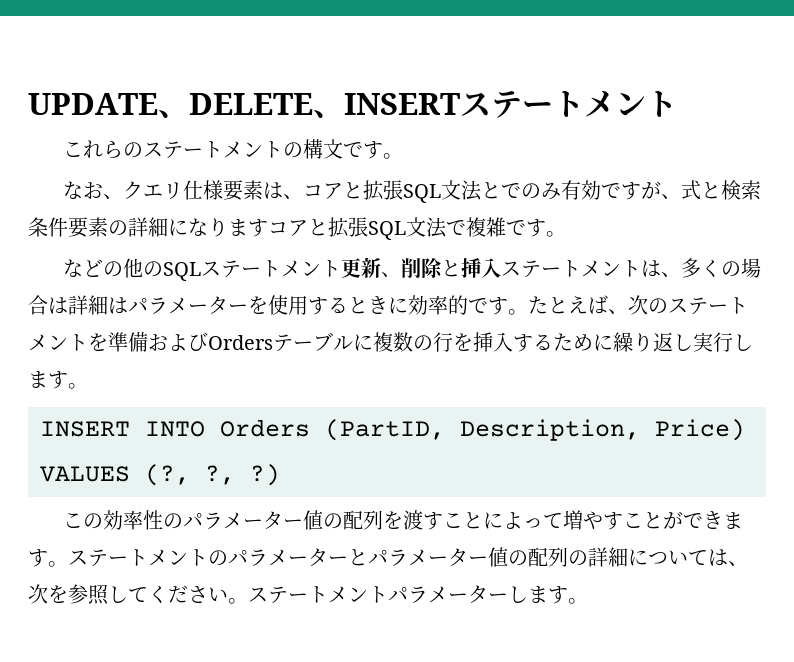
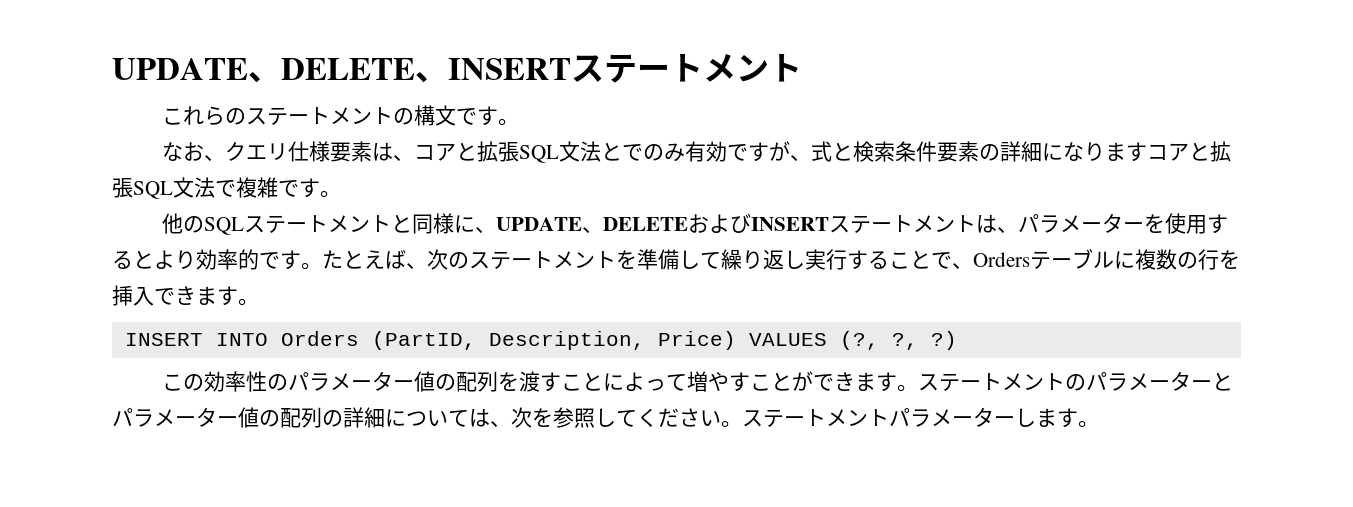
- などの他のSQLステートメント更新、削除と挿入ステートメントは、多くの場合は詳細はパラメーターを使用するときに効率的です。
+ 他のSQLステートメントと同様に、UPDATE、DELETEおよびINSERTステートメントは、パラメーターを使用するとより効率的です。
- たとえば、次のステートメントを準備およびOrdersテーブルに複数の行を挿入するために繰り返し実行します。
+ たとえば、次のステートメントを準備して繰り返し実行することで、Ordersテーブルに複数の行を挿入できます。

